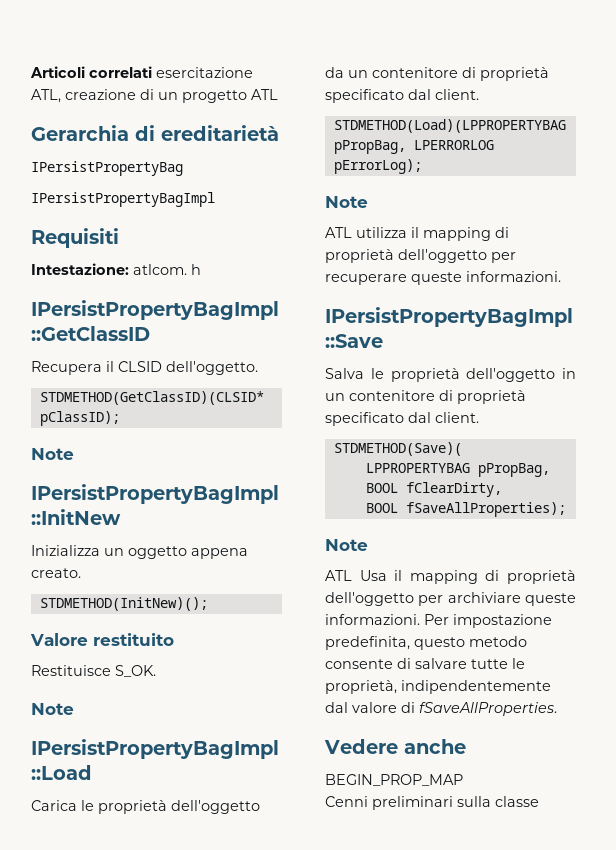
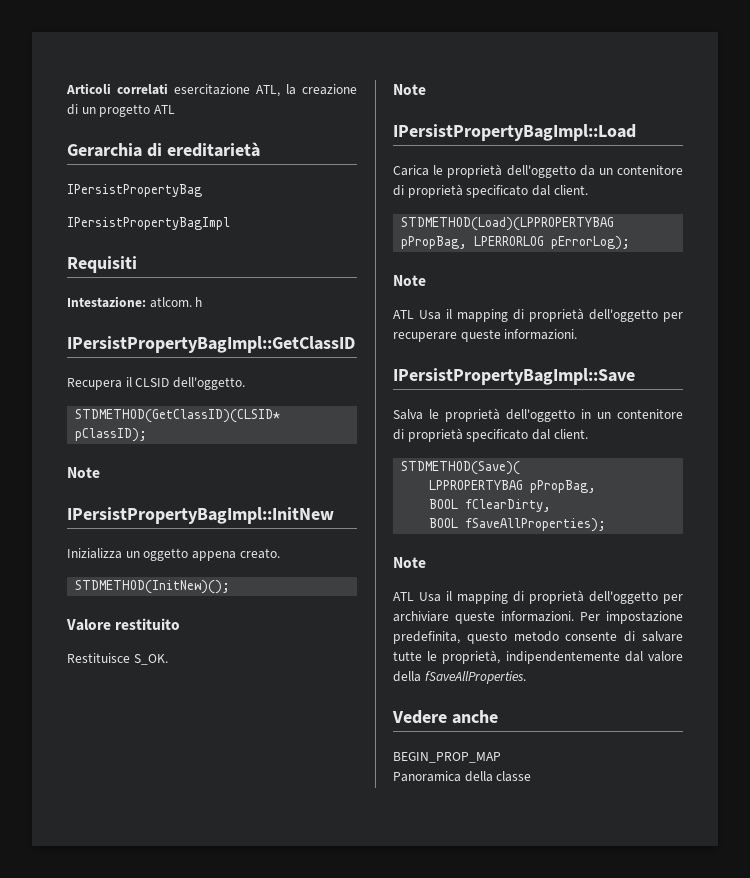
- Articoli correlati esercitazione ATL, creazione di un progetto ATL
+ Articoli correlati esercitazione ATL, la creazione di un progetto ATL
- ATL utilizza il mapping di proprietà dell'oggetto per recuperare queste informazioni.
+ ATL Usa il mapping di proprietà dell'oggetto per recuperare queste informazioni.
- Per impostazione predefinita, questo metodo consente di salvare tutte le proprietà, indipendentemente dal valore di fSaveAllProperties.
+ Per impostazione predefinita, questo metodo consente di salvare tutte le proprietà, indipendentemente dal valore della fSaveAllProperties.
- Cenni preliminari sulla classe
+ Panoramica della classe

